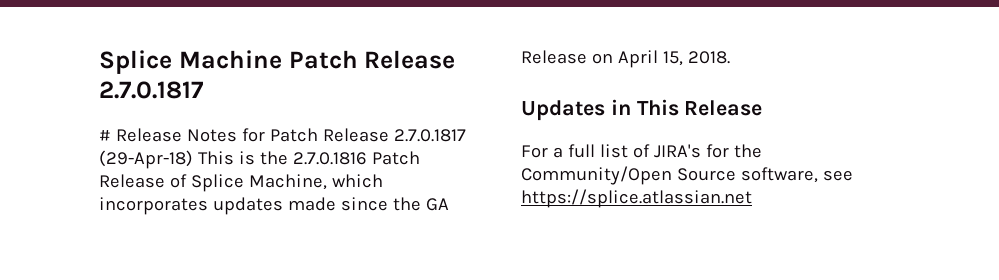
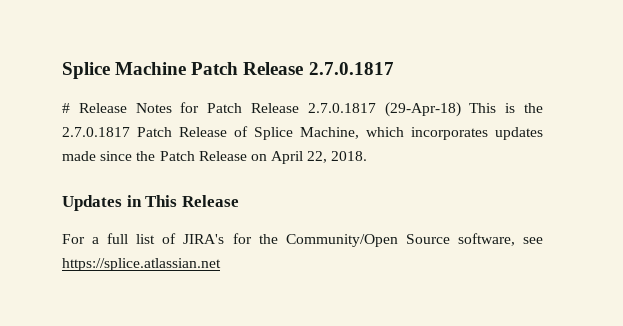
- # Release Notes for Patch Release 2.7.0.1817 (29-Apr-18) This is the 2.7.0.1816 Patch Release of Splice Machine, which incorporates updates made since the GA Release on April 15, 2018.
+ # Release Notes for Patch Release 2.7.0.1817 (29-Apr-18) This is the 2.7.0.1817 Patch Release of Splice Machine, which incorporates updates made since the Patch Release on April 22, 2018.

